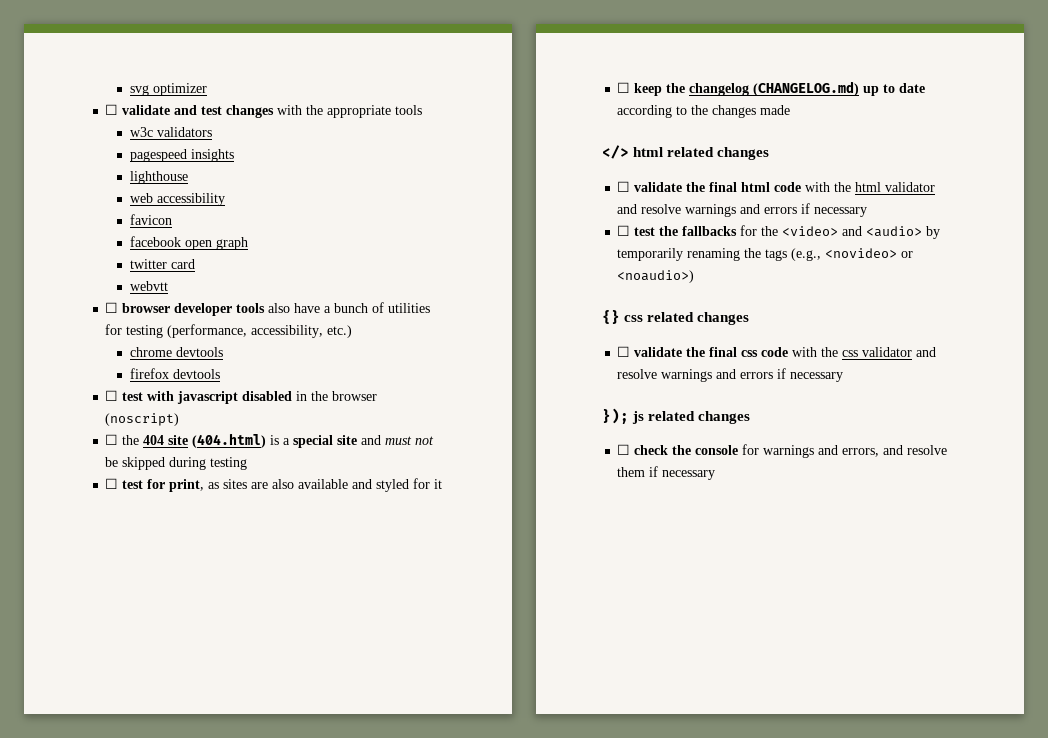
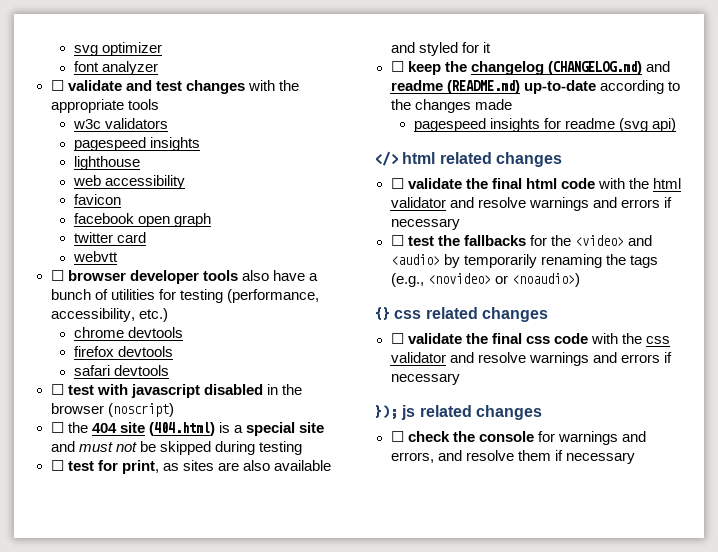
+ font analyzer
+ safari devtools
- ☐ keep the changelog (CHANGELOG.md) up to date according to the changes made
+ ☐ keep the changelog (CHANGELOG.md) and readme (README.md) up-to-date according to the changes made
+ pagespeed insights for readme (svg api)

